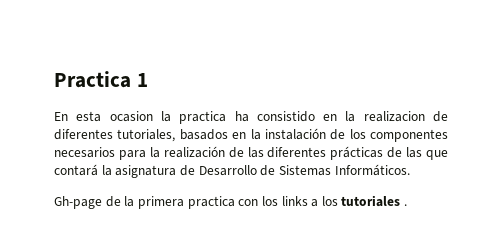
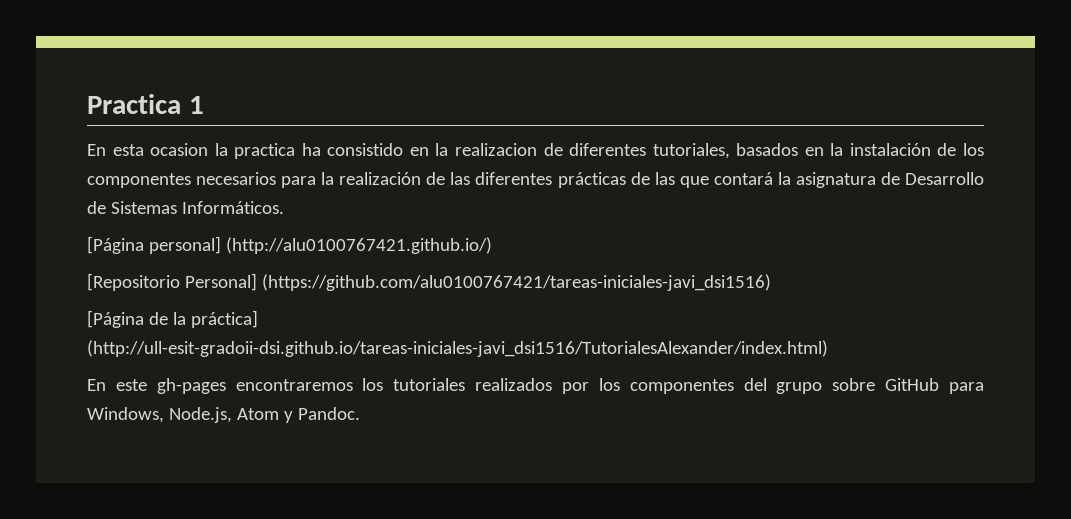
- Gh-page de la primera practica con los links a los tutoriales .
+ [Página personal] (http://alu0100767421.github.io/)
+ [Repositorio Personal] (https://github.com/alu0100767421/tareas-iniciales-javi_dsi1516)
+ [Página de la práctica] (http://ull-esit-gradoii-dsi.github.io/tareas-iniciales-javi_dsi1516/TutorialesAlexander/index.html)
+ En este gh-pages encontraremos los tutoriales realizados por los componentes del grupo sobre GitHub para Windows, Node.js, Atom y Pandoc.

